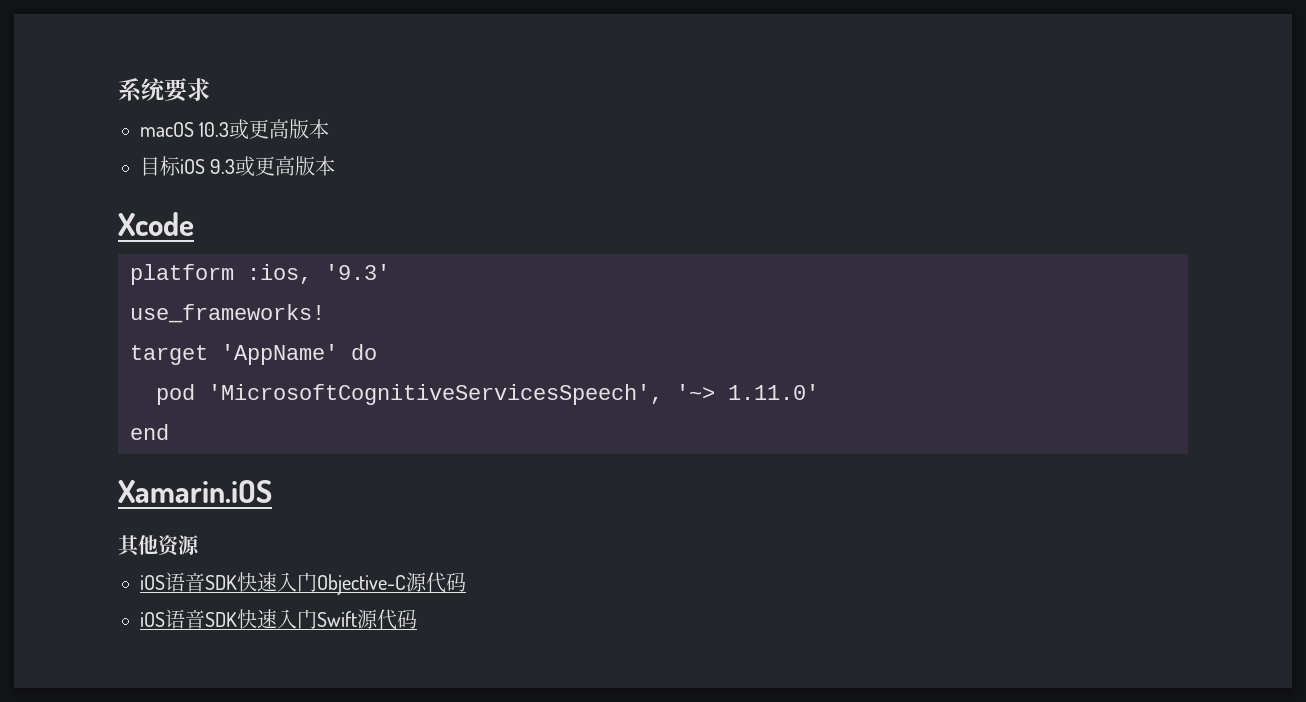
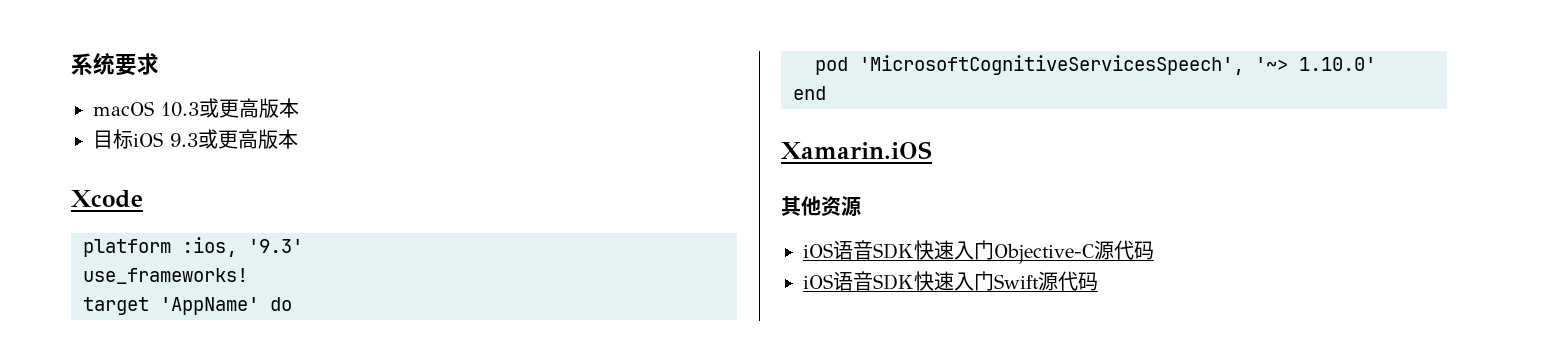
- pod 'MicrosoftCognitiveServicesSpeech', '~> 1.11.0'
+ pod 'MicrosoftCognitiveServicesSpeech', '~> 1.10.0'

